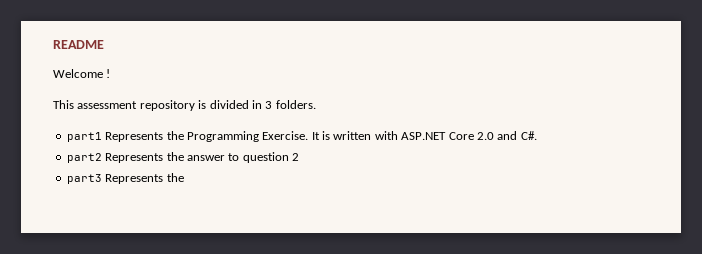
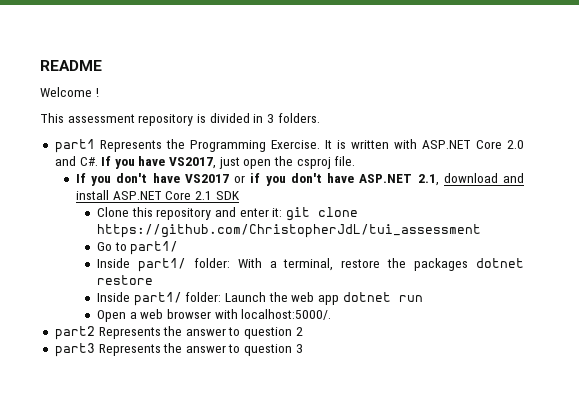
- It is written with ASP.NET Core 2.0 and C#.
+ It is written with ASP.NET Core 2.0 and C#. If you have VS2017, just open the csproj file.
+ If you don't have VS2017 or if you don't have ASP.NET 2.1, download and install ASP.NET Core 2.1 SDK
+ Clone this repository and enter it: git clone https://github.com/ChristopherJdL/tui_assessment
+ Go to part1/
+ Inside part1/ folder: With a terminal, restore the packages dotnet restore
+ Inside part1/ folder: Launch the web app dotnet run
+ Open a web browser with localhost:5000/.
- part3 Represents the
+ part3 Represents the answer to question 3

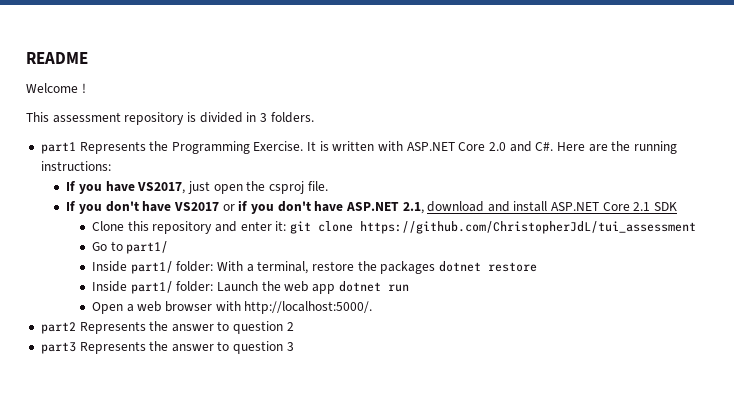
- It is written with ASP.NET Core 2.0 and C#. If you have VS2017, just open the csproj file.
+ It is written with ASP.NET Core 2.0 and C#. Here are the running instructions:
+ If you have VS2017, just open the csproj file.
- Open a web browser with localhost:5000/.
+ Open a web browser with http://localhost:5000/.

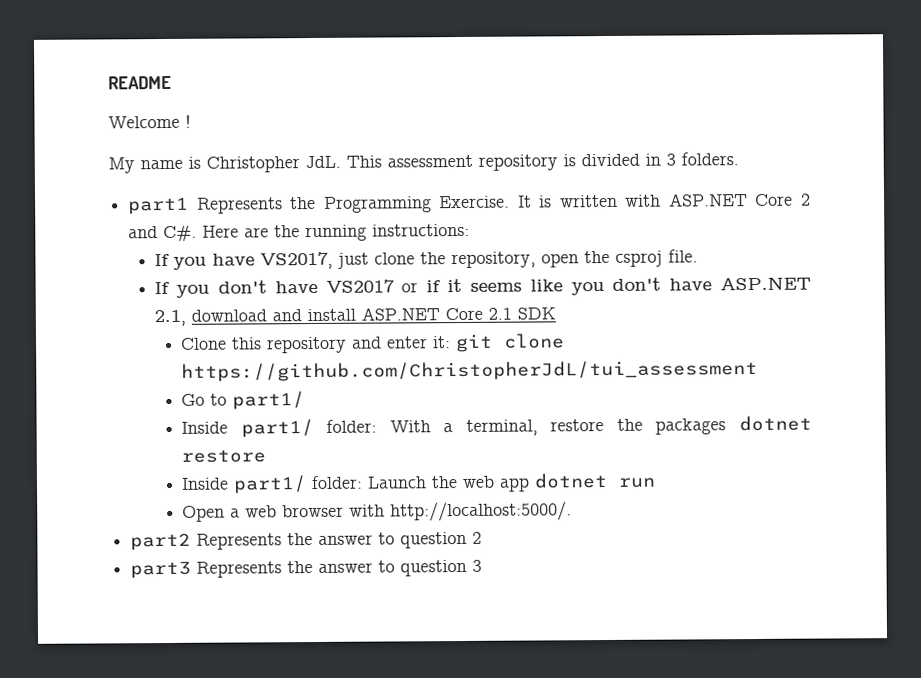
- This assessment repository is divided in 3 folders.
+ My name is Christopher JdL. This assessment repository is divided in 3 folders.
- It is written with ASP.NET Core 2.0 and C#. Here are the running instructions:
+ It is written with ASP.NET Core 2 and C#. Here are the running instructions:
- If you have VS2017, just open the csproj file.
+ If you have VS2017, just clone the repository, open the csproj file.
- If you don't have VS2017 or if you don't have ASP.NET 2.1, download and install ASP.NET Core 2.1 SDK
+ If you don't have VS2017 or if it seems like you don't have ASP.NET 2.1, download and install ASP.NET Core 2.1 SDK

